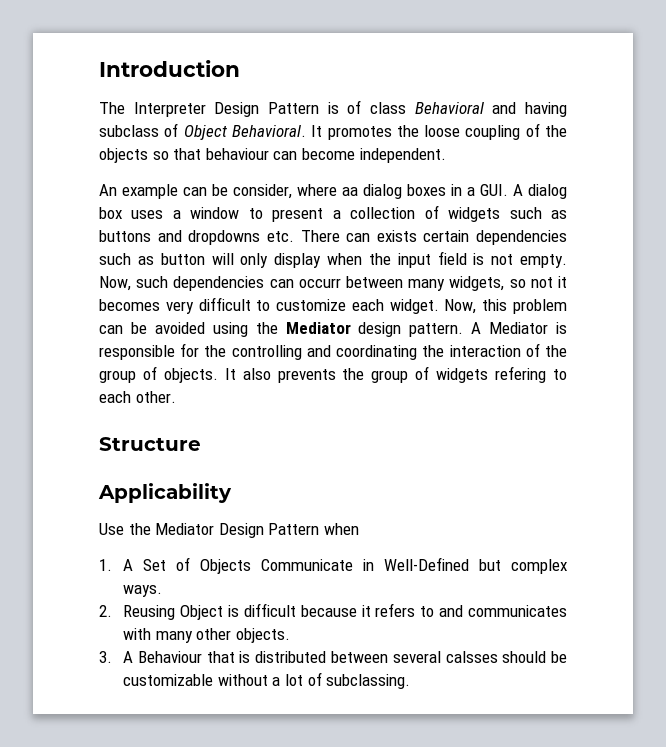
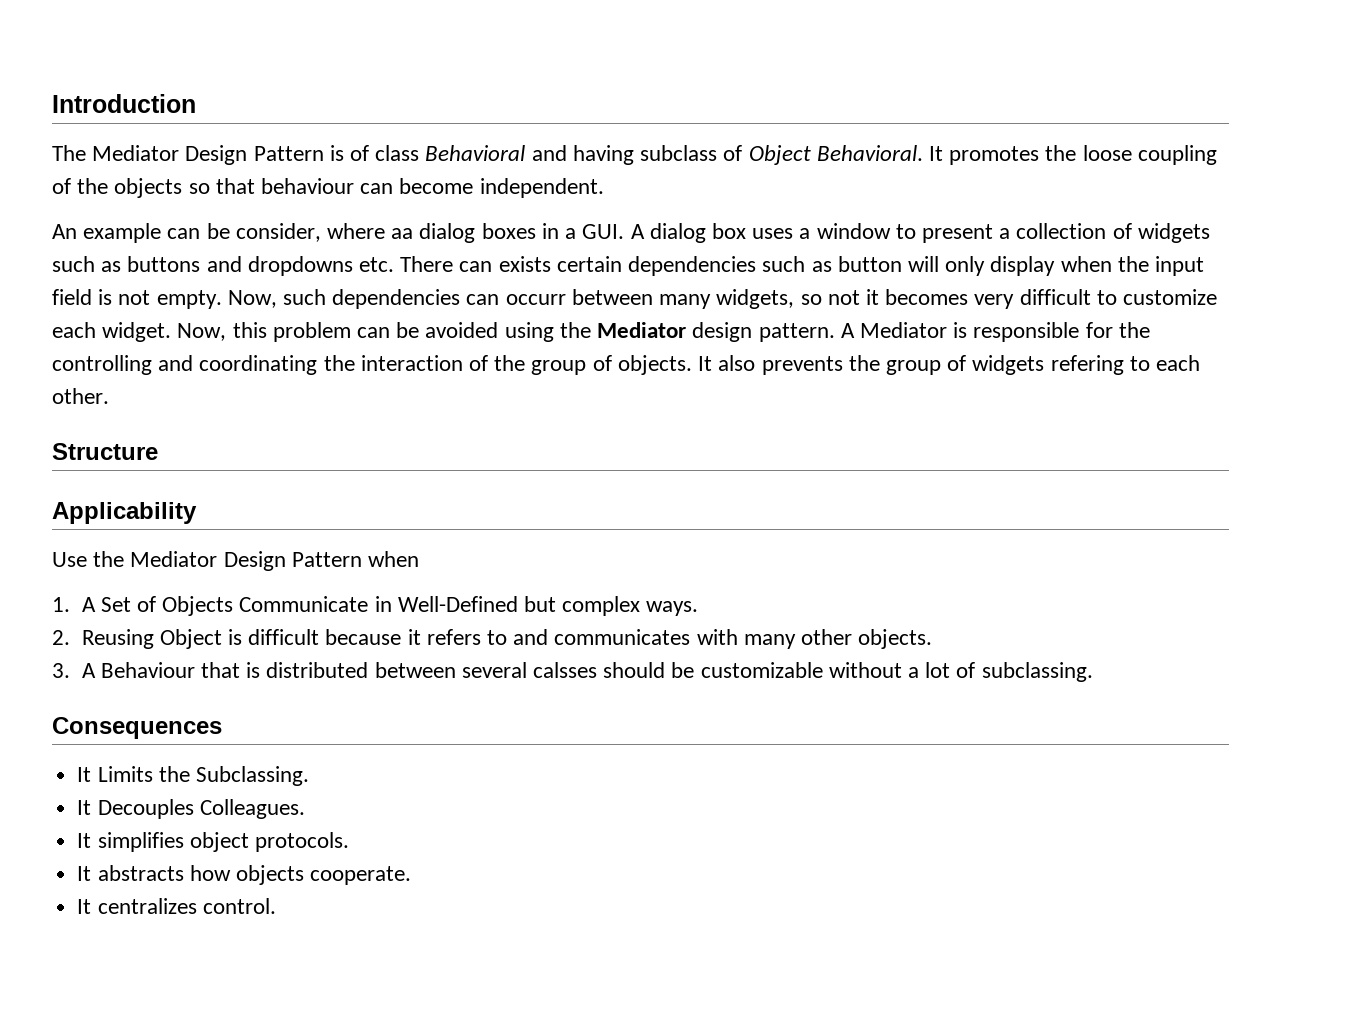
- The Interpreter Design Pattern is of class Behavioral and having subclass of Object Behavioral.
+ The Mediator Design Pattern is of class Behavioral and having subclass of Object Behavioral.
+ Consequences
+ It Limits the Subclassing.
+ It Decouples Colleagues.
+ It simplifies object protocols.
+ It abstracts how objects cooperate.
+ It centralizes control.

